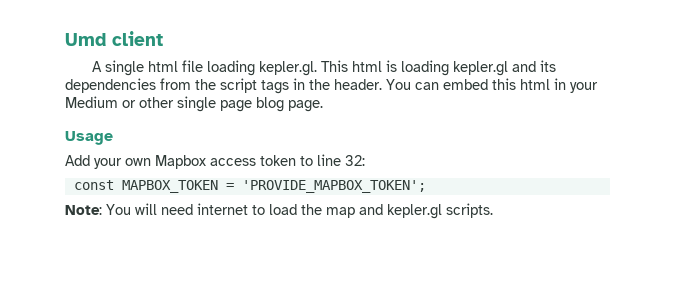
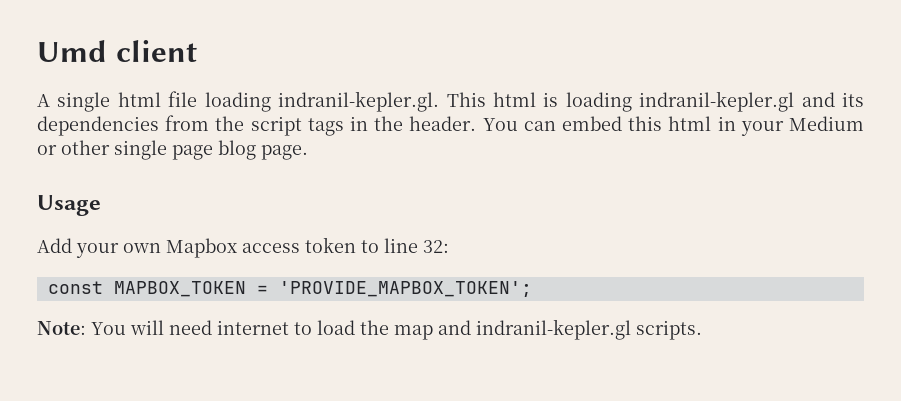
- A single html file loading kepler.gl. This html is loading kepler.gl and its dependencies from the script tags in the header.
+ A single html file loading indranil-kepler.gl. This html is loading indranil-kepler.gl and its dependencies from the script tags in the header.
- Note: You will need internet to load the map and kepler.gl scripts.
+ Note: You will need internet to load the map and indranil-kepler.gl scripts.

